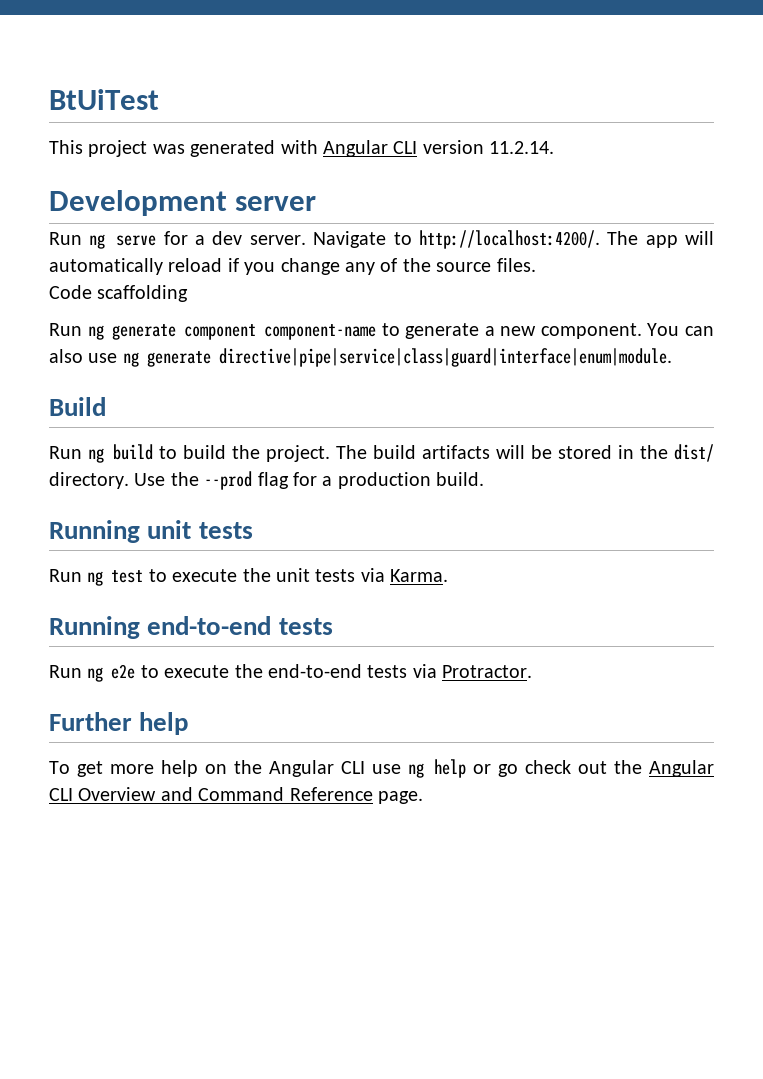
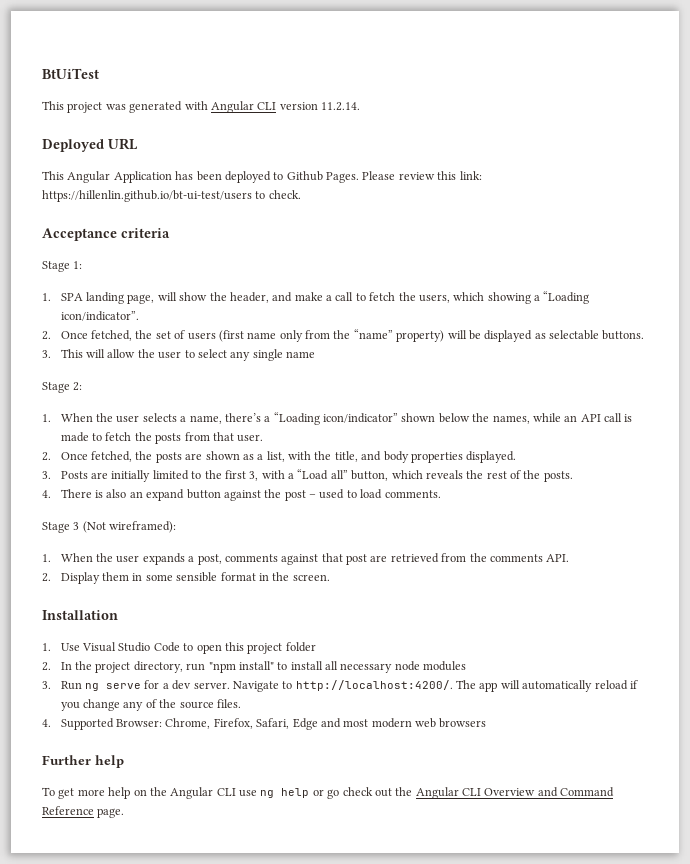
- Development server
- Run ng serve for a dev server.
+ Deployed URL
+ This Angular Application has been deployed to Github Pages. Please review this link: https://hillenlin.github.io/bt-ui-test/users to check.
+ Acceptance criteria
+ Stage 1:
+ 1. SPA landing page, will show the header, and make a call to fetch the users, which showing a “Loading icon/indicator”.
+ 2. Once fetched, the set of users (first name only from the “name” property) will be displayed as selectable buttons.
+ 3. This will allow the user to select any single name
+ Stage 2:
+ 1. When the user selects a name, there’s a “Loading icon/indicator” shown below the names, while an API call is made to fetch the posts from that user.
+ 2. Once fetched, the posts are shown as a list, with the title, and body properties displayed.
+ 3. Posts are initially limited to the first 3, with a “Load all” button, which reveals the rest of the posts.
+ 4. There is also an expand button against the post – used to load comments.
+ Stage 3 (Not wireframed):
+ 1. When the user expands a post, comments against that post are retrieved from the comments API.
+ 2. Display them in some sensible format in the screen.
+ Installation
+ 1. Use Visual Studio Code to open this project folder
+ 2. In the project directory, run "npm install" to install all necessary node modules
+ 3. Run ng serve for a dev server.
- Code scaffolding
- Run ng generate component component-name to generate a new component. You can also use ng generate directive|pipe|service|class|guard|interface|enum|module.
- Build
- Run ng build to build the project. The build artifacts will be stored in the dist/ directory. Use the --prod flag for a production build.
- Running unit tests
- Run ng test to execute the unit tests via Karma.
- Running end-to-end tests
- Run ng e2e to execute the end-to-end tests via Protractor.
+ 4. Supported Browser: Chrome, Firefox, Safari, Edge and most modern web browsers

